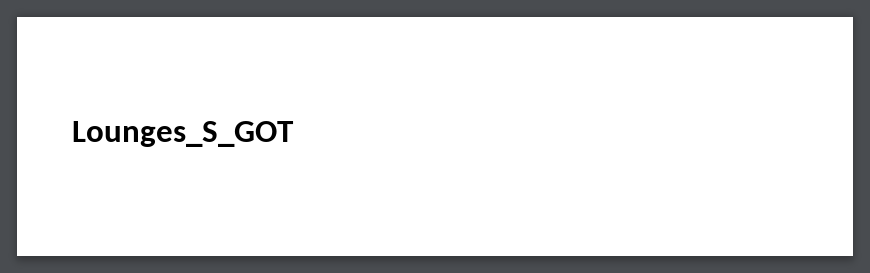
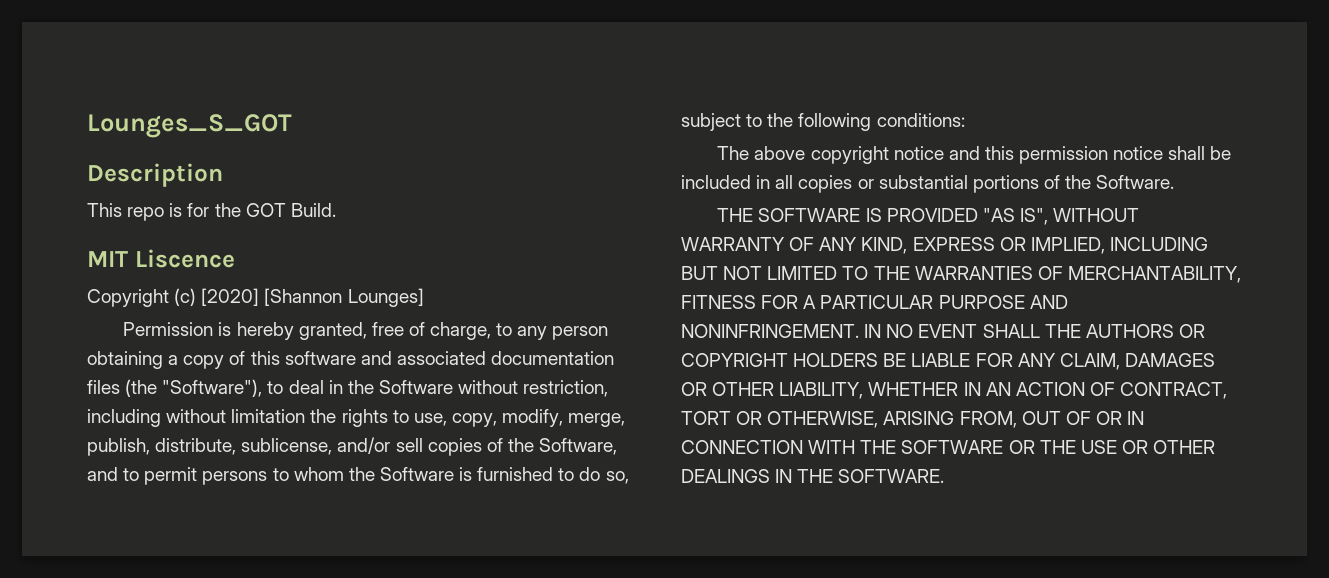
+ Description
+ This repo is for the GOT Build.
+ MIT Liscence
+ Copyright (c) [2020] [Shannon Lounges]
+ Permission is hereby granted, free of charge, to any person obtaining a copy of this software and associated documentation files (the "Software"), to deal in the Software without restriction, including without limitation the rights to use, copy, modify, merge, publish, distribute, sublicense, and/or sell copies of the Software, and to permit persons to whom the Software is furnished to do so, subject to the following conditions:
+ The above copyright notice and this permission notice shall be included in all copies or substantial portions of the Software.
+ THE SOFTWARE IS PROVIDED "AS IS", WITHOUT WARRANTY OF ANY KIND, EXPRESS OR IMPLIED, INCLUDING BUT NOT LIMITED TO THE WARRANTIES OF MERCHANTABILITY, FITNESS FOR A PARTICULAR PURPOSE AND NONINFRINGEMENT. IN NO EVENT SHALL THE AUTHORS OR COPYRIGHT HOLDERS BE LIABLE FOR ANY CLAIM, DAMAGES OR OTHER LIABILITY, WHETHER IN AN ACTION OF CONTRACT, TORT OR OTHERWISE, ARISING FROM, OUT OF OR IN CONNECTION WITH THE SOFTWARE OR THE USE OR OTHER DEALINGS IN THE SOFTWARE.

